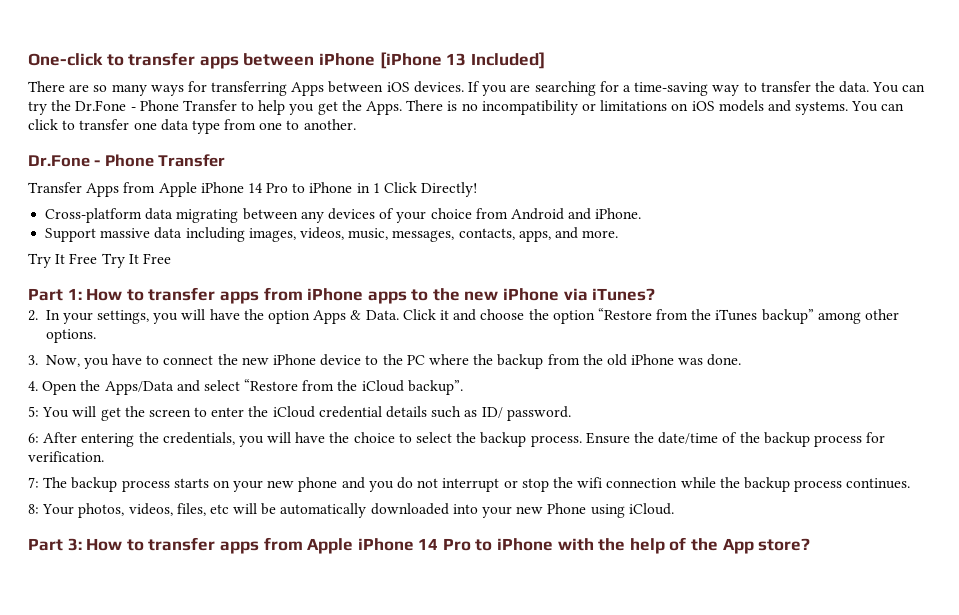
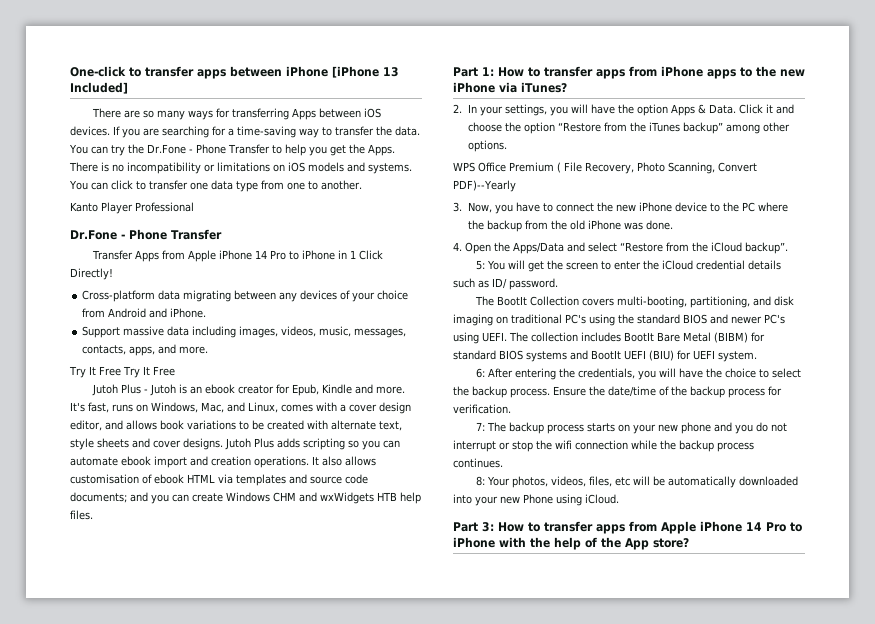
+ Kanto Player Professional
+ Jutoh Plus - Jutoh is an ebook creator for Epub, Kindle and more. It's fast, runs on Windows, Mac, and Linux, comes with a cover design editor, and allows book variations to be created with alternate text, style sheets and cover designs. Jutoh Plus adds scripting so you can automate ebook import and creation operations. It also allows customisation of ebook HTML via templates and source code documents; and you can create Windows CHM and wxWidgets HTB help files.
+ WPS Office Premium ( File Recovery, Photo Scanning, Convert PDF)--Yearly
+ The BootIt Collection covers multi-booting, partitioning, and disk imaging on traditional PC's using the standard BIOS and newer PC's using UEFI. The collection includes BootIt Bare Metal (BIBM) for standard BIOS systems and BootIt UEFI (BIU) for UEFI system.

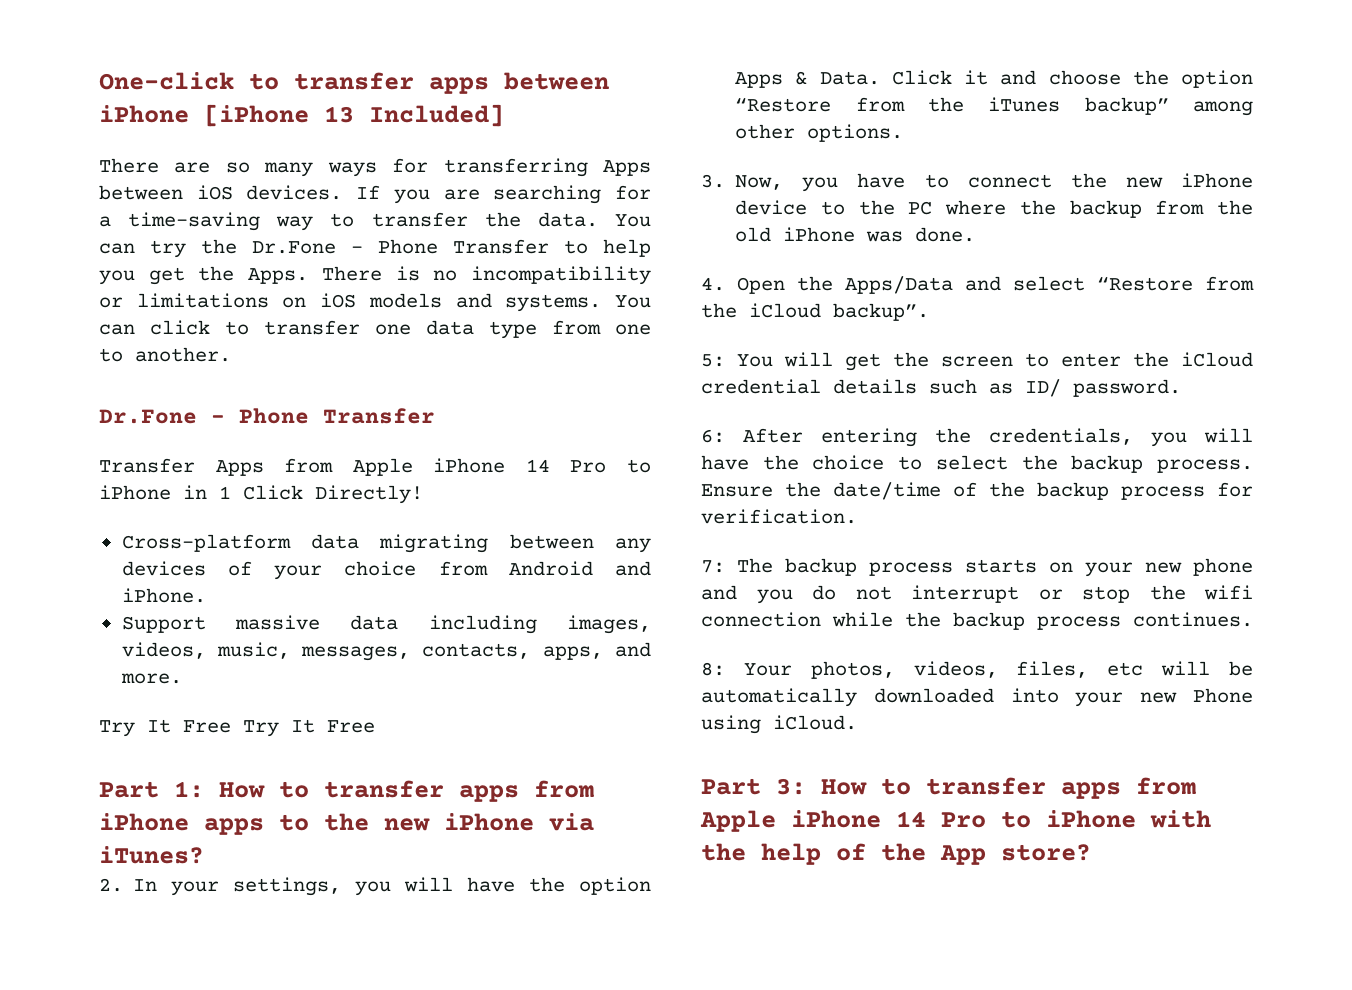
- Kanto Player Professional
- Jutoh Plus - Jutoh is an ebook creator for Epub, Kindle and more. It's fast, runs on Windows, Mac, and Linux, comes with a cover design editor, and allows book variations to be created with alternate text, style sheets and cover designs. Jutoh Plus adds scripting so you can automate ebook import and creation operations. It also allows customisation of ebook HTML via templates and source code documents; and you can create Windows CHM and wxWidgets HTB help files.
- WPS Office Premium ( File Recovery, Photo Scanning, Convert PDF)--Yearly
- The BootIt Collection covers multi-booting, partitioning, and disk imaging on traditional PC's using the standard BIOS and newer PC's using UEFI. The collection includes BootIt Bare Metal (BIBM) for standard BIOS systems and BootIt UEFI (BIU) for UEFI system.

